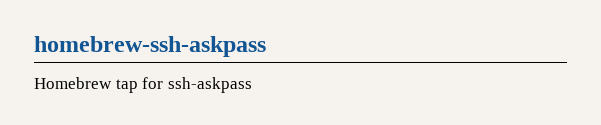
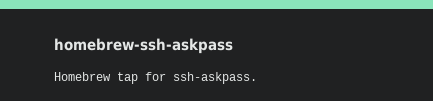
- Homebrew tap for ssh-askpass
+ Homebrew tap for ssh-askpass.

